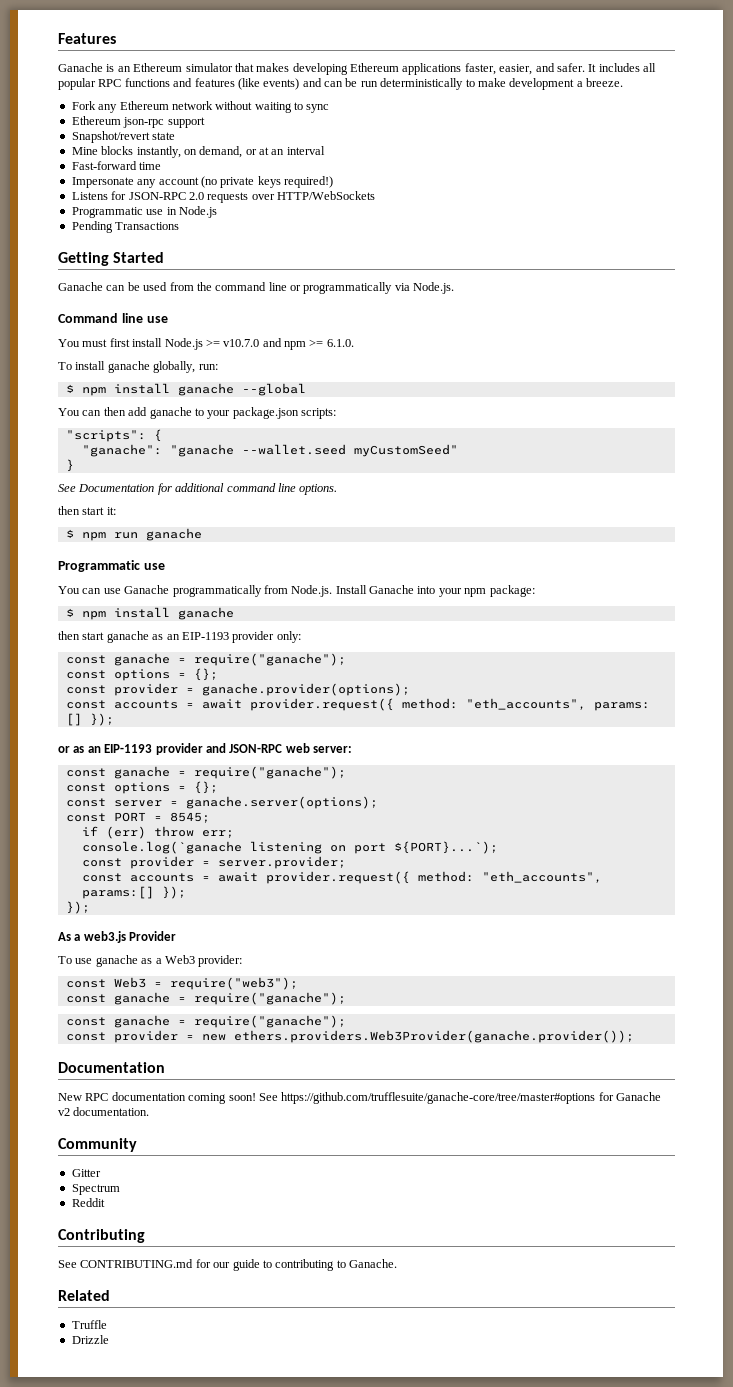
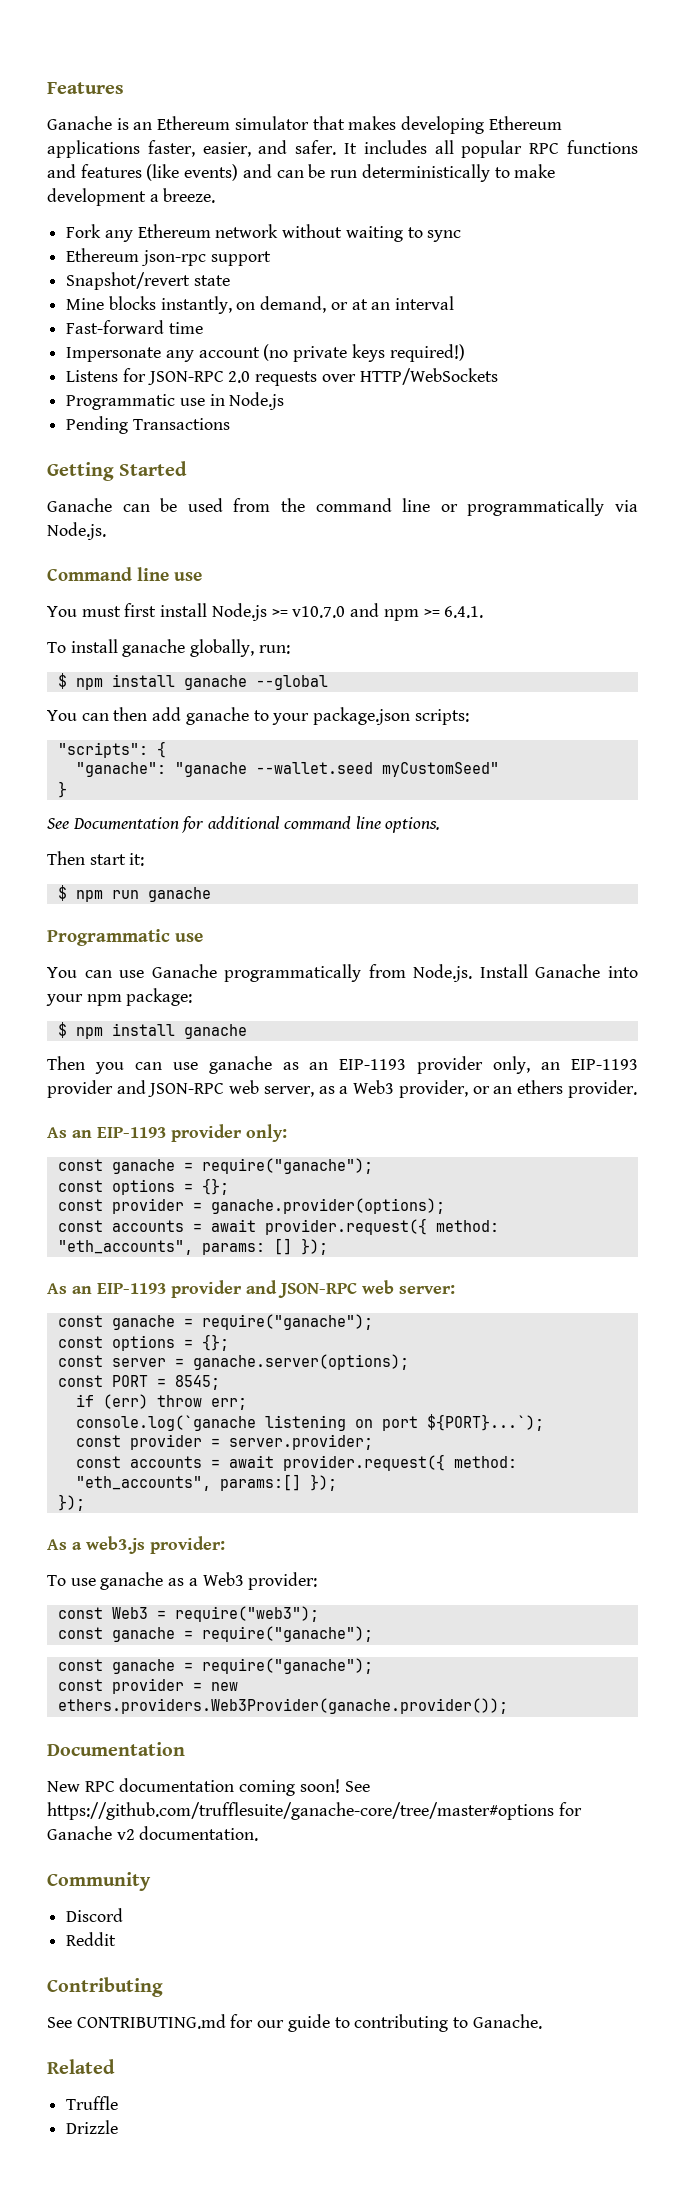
- You must first install Node.js >= v10.7.0 and npm >= 6.1.0.
+ You must first install Node.js >= v10.7.0 and npm >= 6.4.1.
- then start it:
+ Then start it:
- then start ganache as an EIP-1193 provider only:
+ Then you can use ganache as an EIP-1193 provider only, an EIP-1193 provider and JSON-RPC web server, as a Web3 provider, or an ethers provider.
+ As an EIP-1193 provider only:
- or as an EIP-1193 provider and JSON-RPC web server:
+ As an EIP-1193 provider and JSON-RPC web server:
- As a web3.js Provider
+ As a web3.js provider:
- Gitter
- Spectrum
+ Discord

